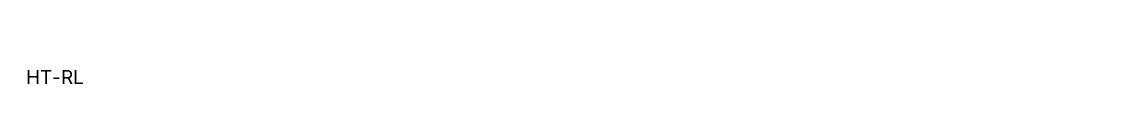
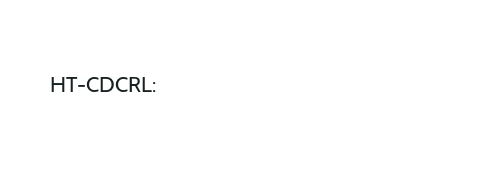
- HT-RL
+ HT-CDCRL:

